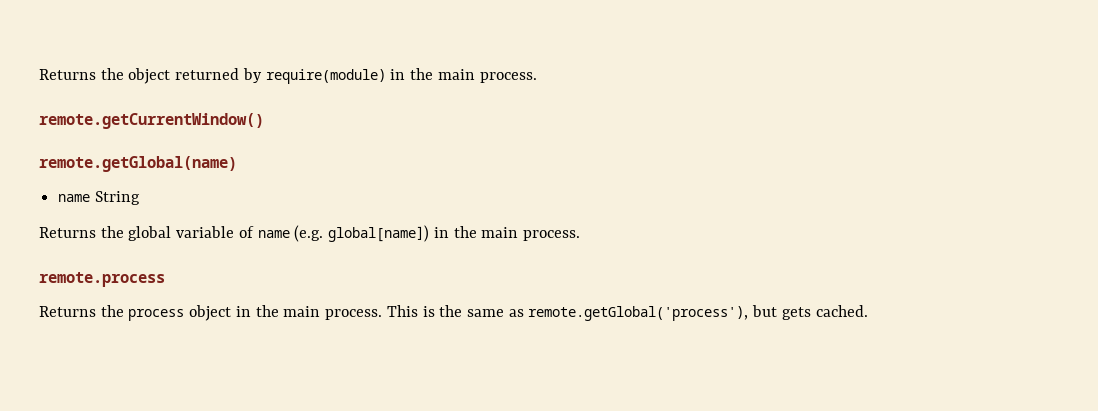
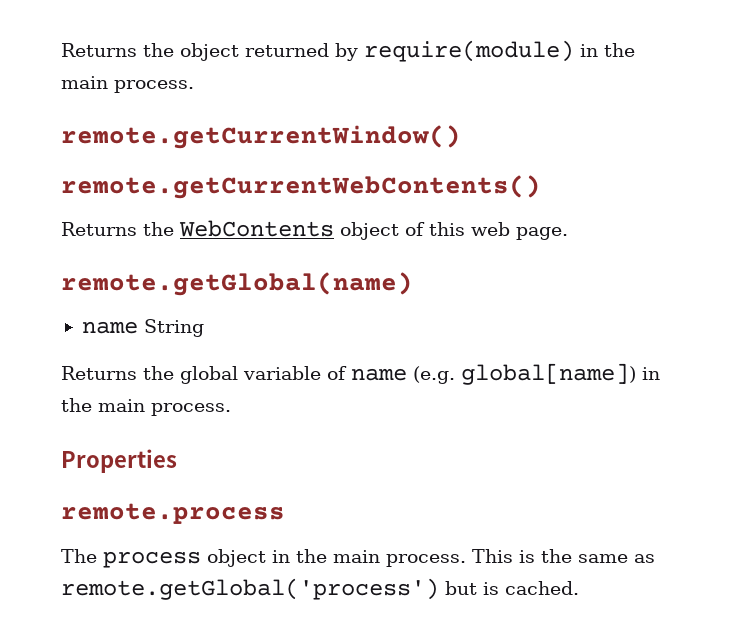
+ remote.getCurrentWebContents()
+ Returns the WebContents object of this web page.
+ Properties
- Returns the process object in the main process.
+ The process object in the main process.
- This is the same as remote.getGlobal('process'), but gets cached.
+ This is the same as remote.getGlobal('process') but is cached.

